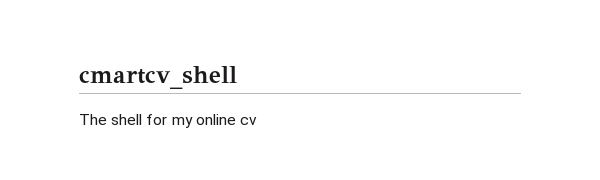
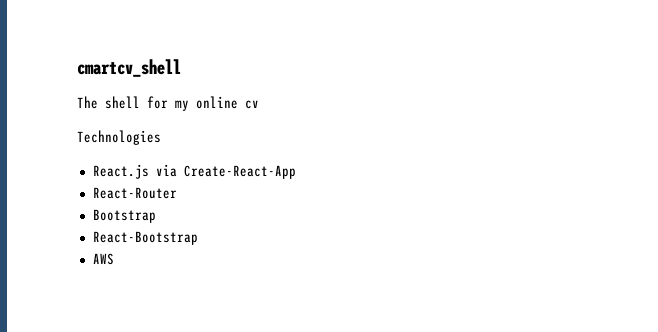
+ Technologies
+ React.js via Create-React-App
+ React-Router
+ Bootstrap
+ React-Bootstrap
+ AWS

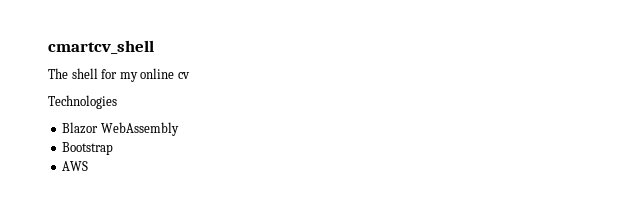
- React.js via Create-React-App
- React-Router
+ Blazor WebAssembly
- React-Bootstrap

